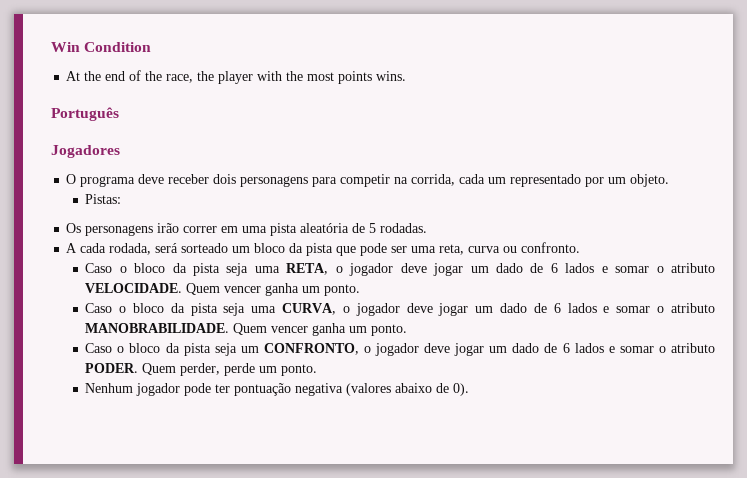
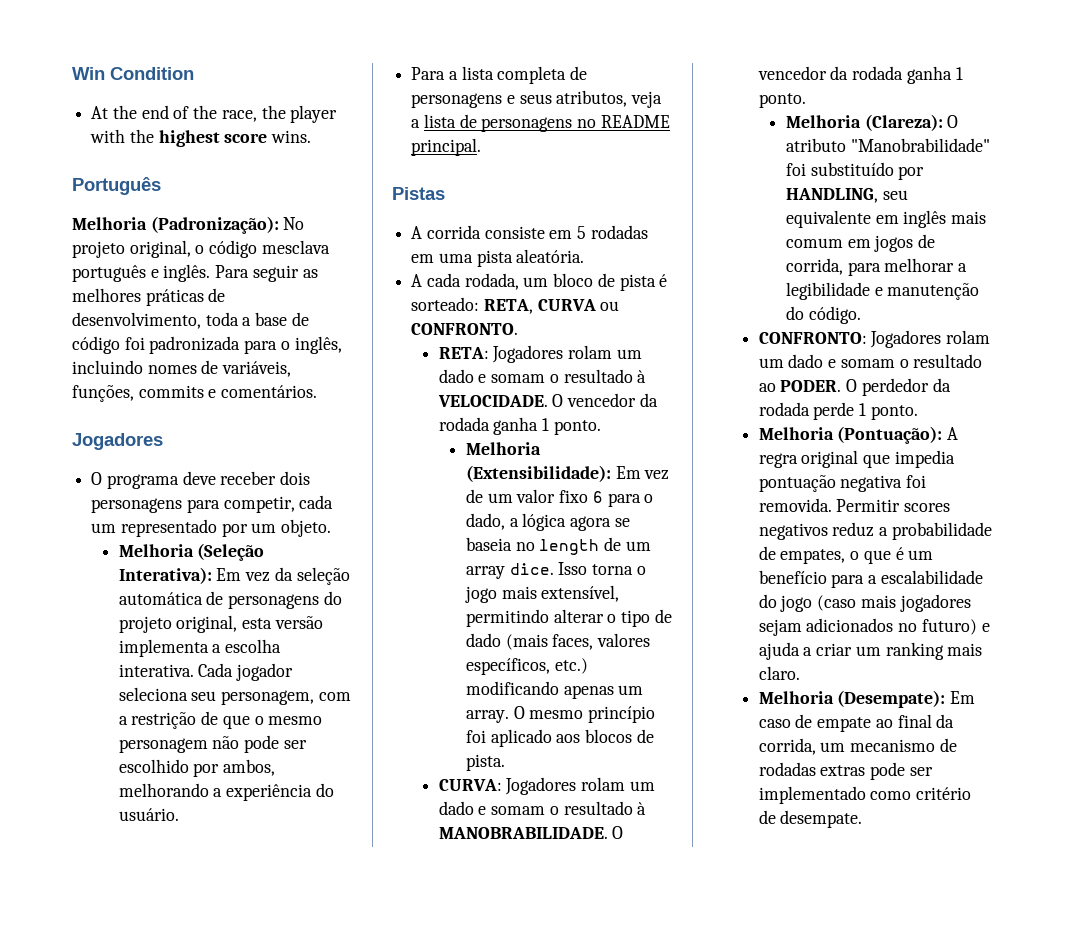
- At the end of the race, the player with the most points wins.
+ At the end of the race, the player with the highest score wins.
+ Melhoria (Padronização): No projeto original, o código mesclava português e inglês. Para seguir as melhores práticas de desenvolvimento, toda a base de código foi padronizada para o inglês, incluindo nomes de variáveis, funções, commits e comentários.
- O programa deve receber dois personagens para competir na corrida, cada um representado por um objeto.
+ O programa deve receber dois personagens para competir, cada um representado por um objeto.
- Pistas:
- Os personagens irão correr em uma pista aleatória de 5 rodadas.
- A cada rodada, será sorteado um bloco da pista que pode ser uma reta, curva ou confronto.
- Caso o bloco da pista seja uma RETA, o jogador deve jogar um dado de 6 lados e somar o atributo VELOCIDADE. Quem vencer ganha um ponto.
- Caso o bloco da pista seja uma CURVA, o jogador deve jogar um dado de 6 lados e somar o atributo MANOBRABILIDADE. Quem vencer ganha um ponto.
- Caso o bloco da pista seja um CONFRONTO, o jogador deve jogar um dado de 6 lados e somar o atributo PODER. Quem perder, perde um ponto.
- Nenhum jogador pode ter pontuação negativa (valores abaixo de 0).
+ Melhoria (Seleção Interativa): Em vez da seleção automática de personagens do projeto original, esta versão implementa a escolha interativa. Cada jogador seleciona seu personagem, com a restrição de que o mesmo personagem não pode ser escolhido por ambos, melhorando a experiência do usuário.
+ Para a lista completa de personagens e seus atributos, veja a lista de personagens no README principal.
+ Pistas
+ A corrida consiste em 5 rodadas em uma pista aleatória.
+ A cada rodada, um bloco de pista é sorteado: RETA, CURVA ou CONFRONTO.
+ RETA: Jogadores rolam um dado e somam o resultado à VELOCIDADE. O vencedor da rodada ganha 1 ponto.
+ Melhoria (Extensibilidade): Em vez de um valor fixo 6 para o dado, a lógica agora se baseia no length de um array dice. Isso torna o jogo mais extensível, permitindo alterar o tipo de dado (mais faces, valores específicos, etc.) modificando apenas um array. O mesmo princípio foi aplicado aos blocos de pista.
+ CURVA: Jogadores rolam um dado e somam o resultado à MANOBRABILIDADE. O vencedor da rodada ganha 1 ponto.
+ Melhoria (Clareza): O atributo "Manobrabilidade" foi substituído por HANDLING, seu equivalente em inglês mais comum em jogos de corrida, para melhorar a legibilidade e manutenção do código.
+ CONFRONTO: Jogadores rolam um dado e somam o resultado ao PODER. O perdedor da rodada perde 1 ponto.
+ Melhoria (Pontuação): A regra original que impedia pontuação negativa foi removida. Permitir scores negativos reduz a probabilidade de empates, o que é um benefício para a escalabilidade do jogo (caso mais jogadores sejam adicionados no futuro) e ajuda a criar um ranking mais claro.
+ Melhoria (Desempate): Em caso de empate ao final da corrida, um mecanismo de rodadas extras pode ser implementado como critério de desempate.

